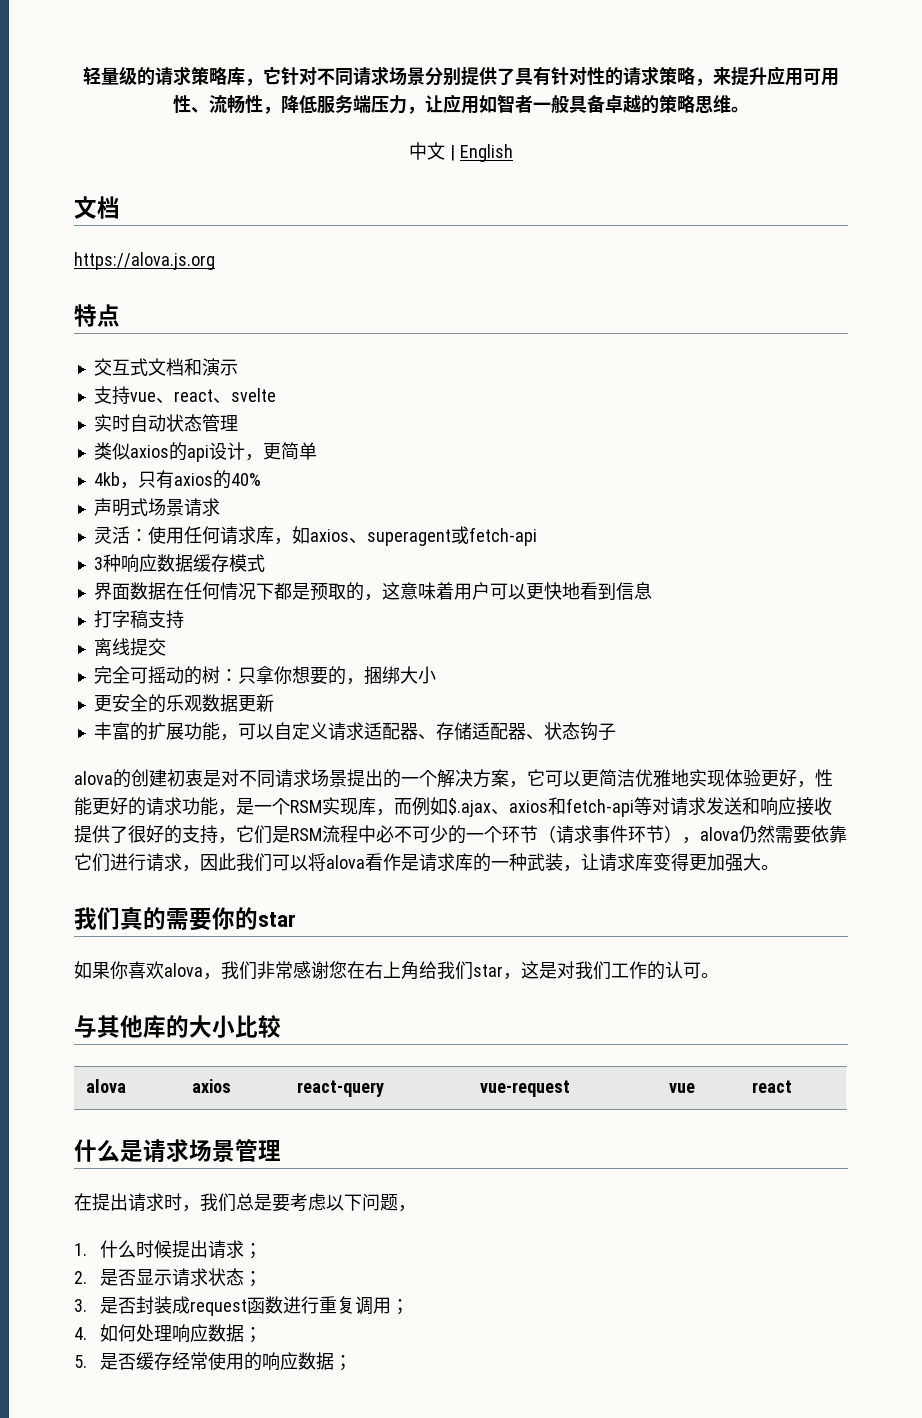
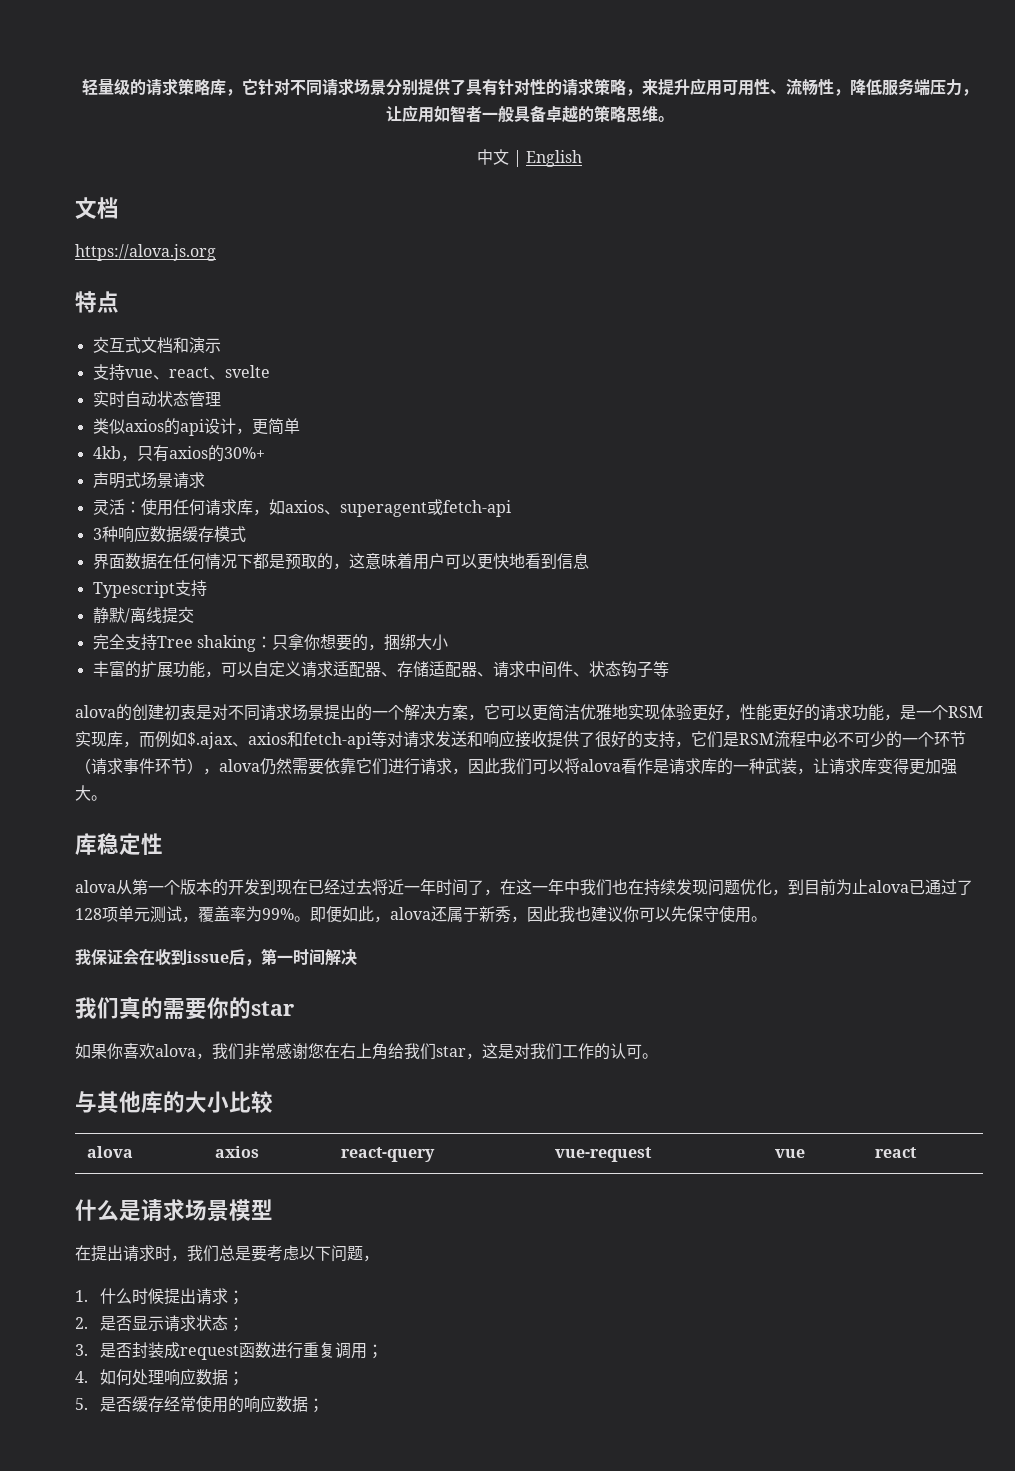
- 4kb，只有axios的40%
+ 4kb，只有axios的30%+
- 打字稿支持
+ Typescript支持
- 离线提交
+ 静默/离线提交
- 完全可摇动的树：只拿你想要的，捆绑大小
+ 完全支持Tree shaking：只拿你想要的，捆绑大小
- 更安全的乐观数据更新
- 丰富的扩展功能，可以自定义请求适配器、存储适配器、状态钩子
+ 丰富的扩展功能，可以自定义请求适配器、存储适配器、请求中间件、状态钩子等
+ 库稳定性
+ alova从第一个版本的开发到现在已经过去将近一年时间了，在这一年中我们也在持续发现问题优化，到目前为止alova已通过了128项单元测试，覆盖率为99%。即便如此，alova还属于新秀，因此我也建议你可以先保守使用。
+ 我保证会在收到issue后，第一时间解决
- 什么是请求场景管理
+ 什么是请求场景模型

